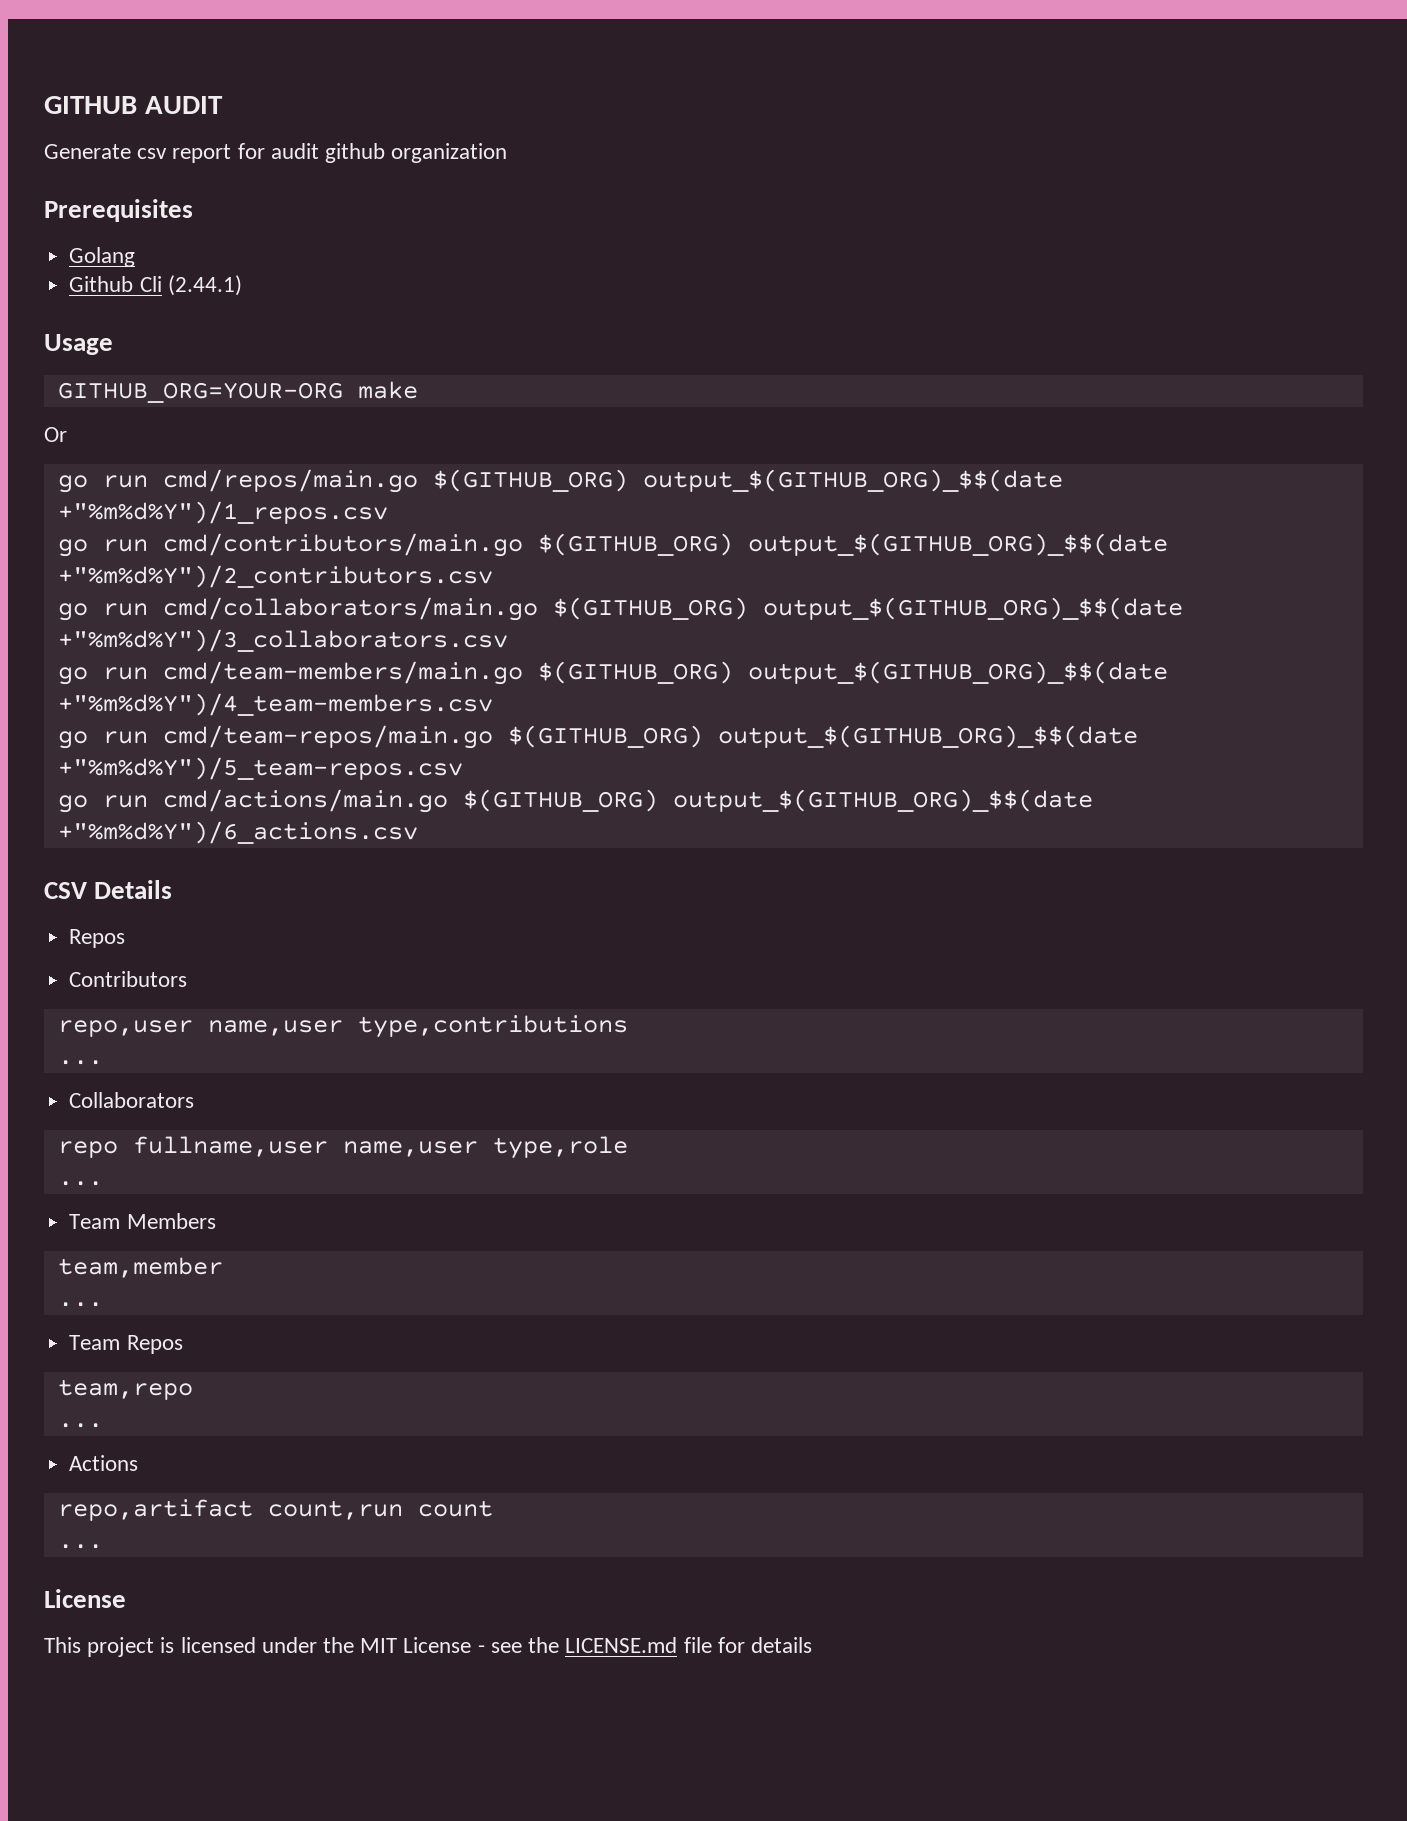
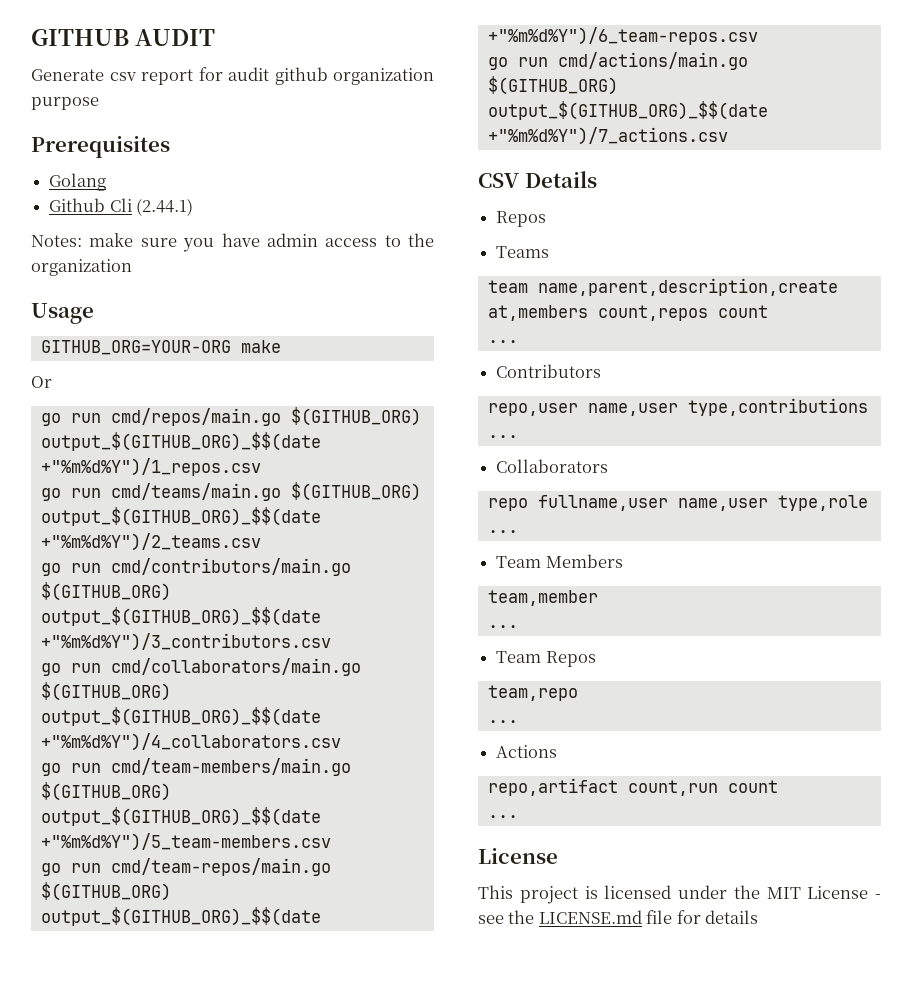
- Generate csv report for audit github organization
+ Generate csv report for audit github organization purpose
+ Notes: make sure you have admin access to the organization
+ go run cmd/teams/main.go $(GITHUB_ORG) output_$(GITHUB_ORG)_$$(date +"%m%d%Y")/2_teams.csv
- go run cmd/contributors/main.go $(GITHUB_ORG) output_$(GITHUB_ORG)_$$(date +"%m%d%Y")/2_contributors.csv
+ go run cmd/contributors/main.go $(GITHUB_ORG) output_$(GITHUB_ORG)_$$(date +"%m%d%Y")/3_contributors.csv
- go run cmd/collaborators/main.go $(GITHUB_ORG) output_$(GITHUB_ORG)_$$(date +"%m%d%Y")/3_collaborators.csv
+ go run cmd/collaborators/main.go $(GITHUB_ORG) output_$(GITHUB_ORG)_$$(date +"%m%d%Y")/4_collaborators.csv
- go run cmd/team-members/main.go $(GITHUB_ORG) output_$(GITHUB_ORG)_$$(date +"%m%d%Y")/4_team-members.csv
+ go run cmd/team-members/main.go $(GITHUB_ORG) output_$(GITHUB_ORG)_$$(date +"%m%d%Y")/5_team-members.csv
- go run cmd/team-repos/main.go $(GITHUB_ORG) output_$(GITHUB_ORG)_$$(date +"%m%d%Y")/5_team-repos.csv
+ go run cmd/team-repos/main.go $(GITHUB_ORG) output_$(GITHUB_ORG)_$$(date +"%m%d%Y")/6_team-repos.csv
- go run cmd/actions/main.go $(GITHUB_ORG) output_$(GITHUB_ORG)_$$(date +"%m%d%Y")/6_actions.csv
+ go run cmd/actions/main.go $(GITHUB_ORG) output_$(GITHUB_ORG)_$$(date +"%m%d%Y")/7_actions.csv
+ Teams
+ team name,parent,description,create at,members count,repos count
+ ...

